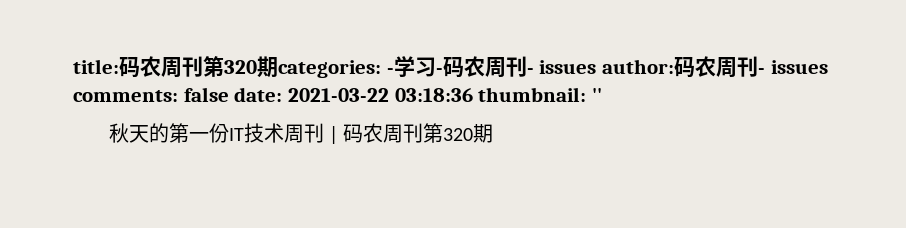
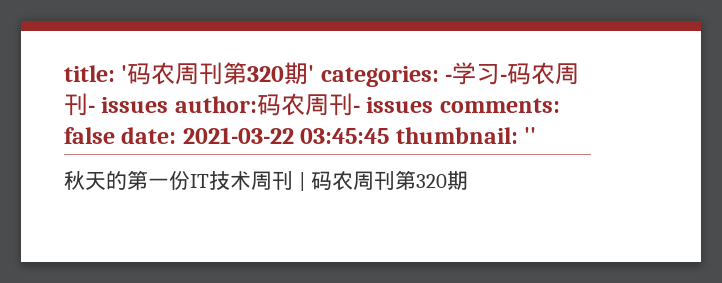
- title:码农周刊第320期categories: -学习-码农周刊- issues author:码农周刊- issues comments: false date: 2021-03-22 03:18:36 thumbnail: ''
+ title: '码农周刊第320期' categories: -学习-码农周刊- issues author:码农周刊- issues comments: false date: 2021-03-22 03:45:45 thumbnail: ''

